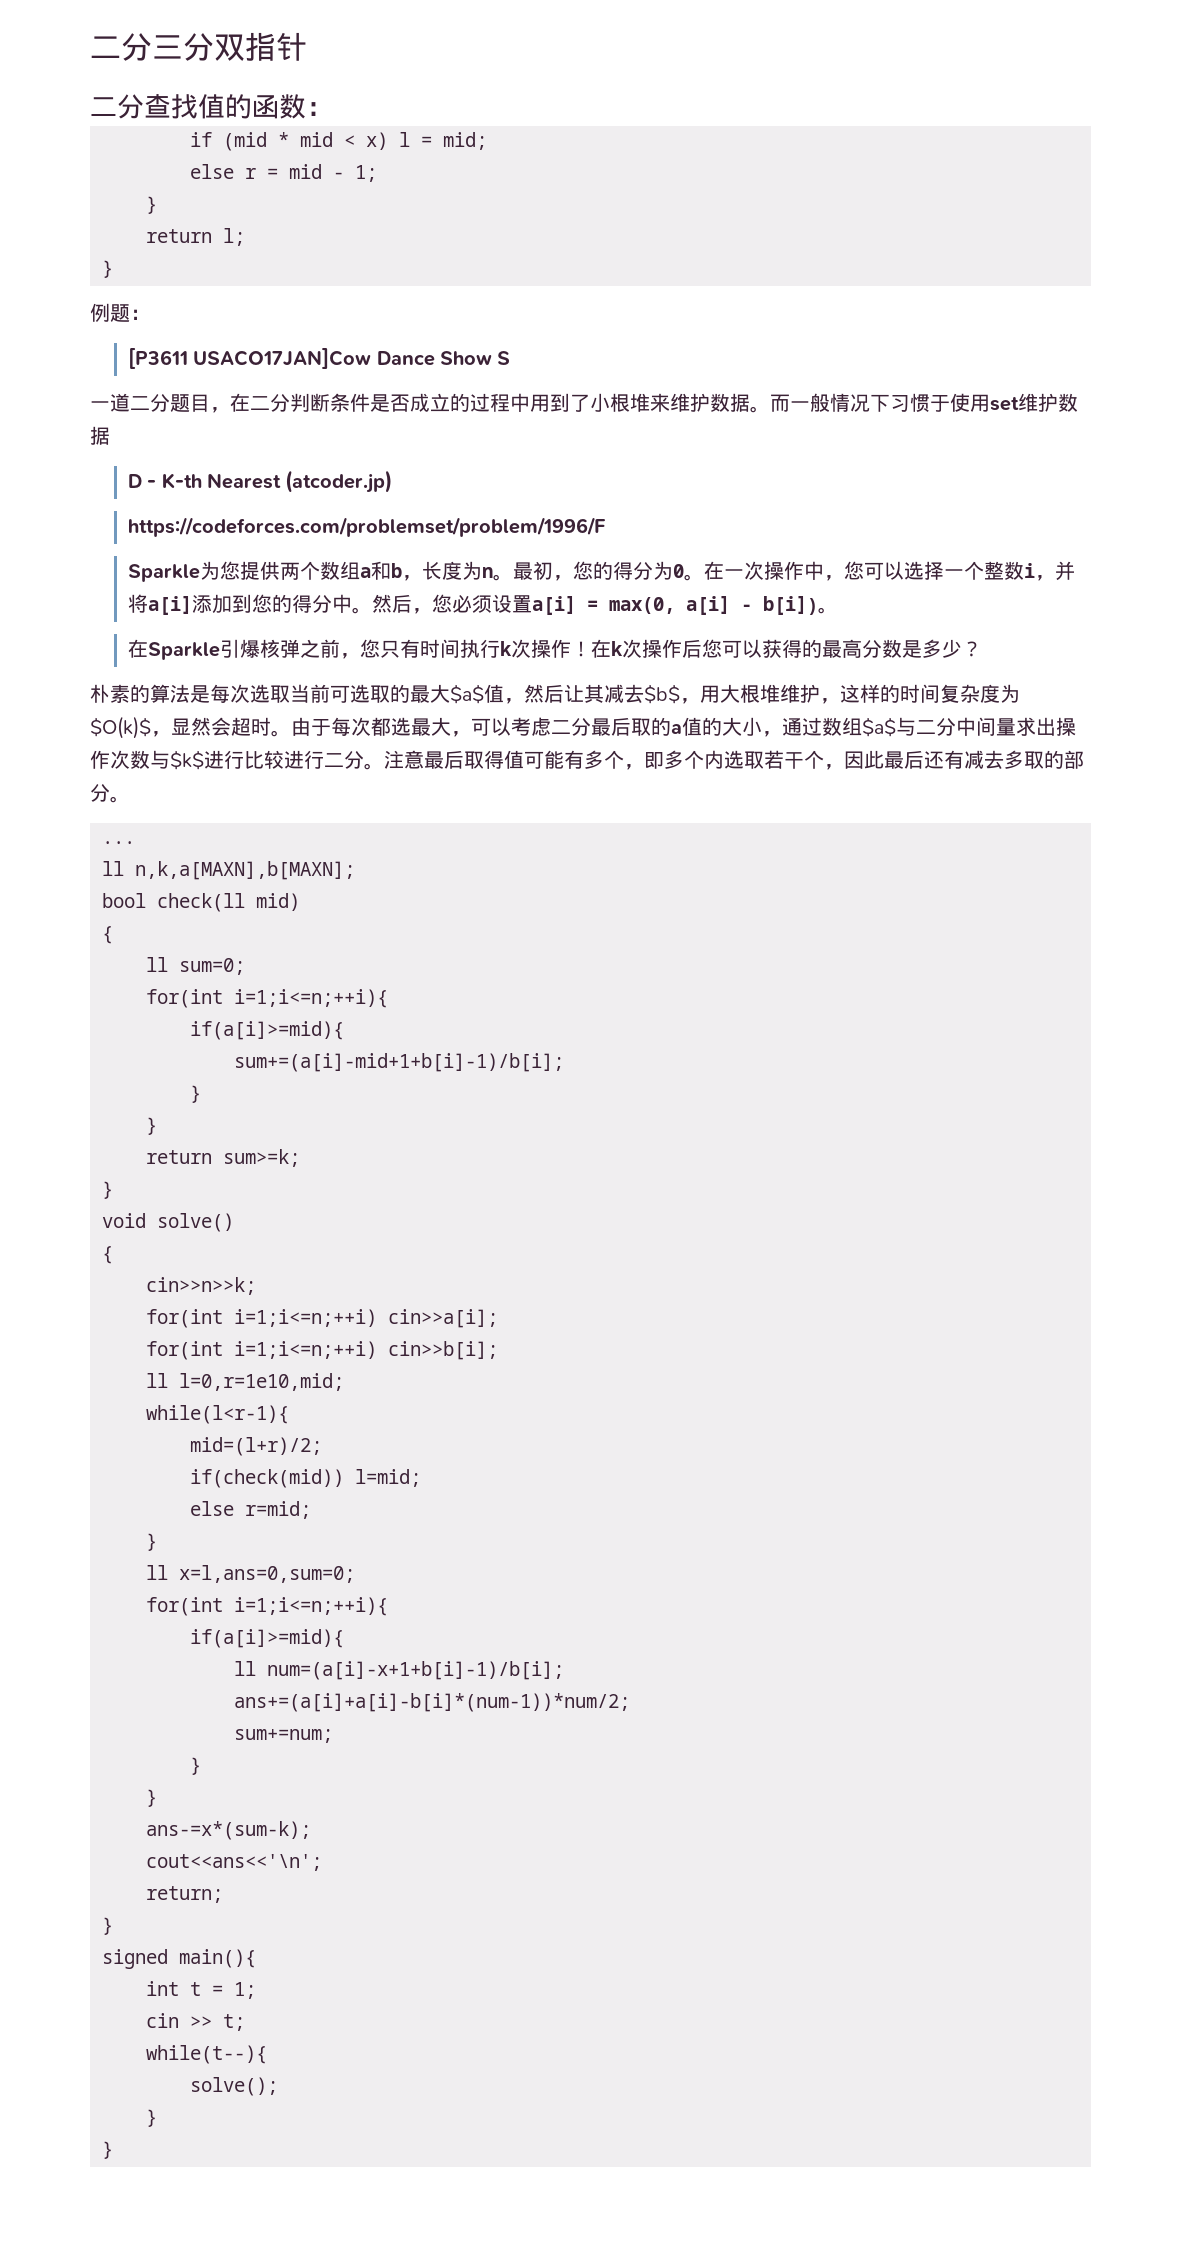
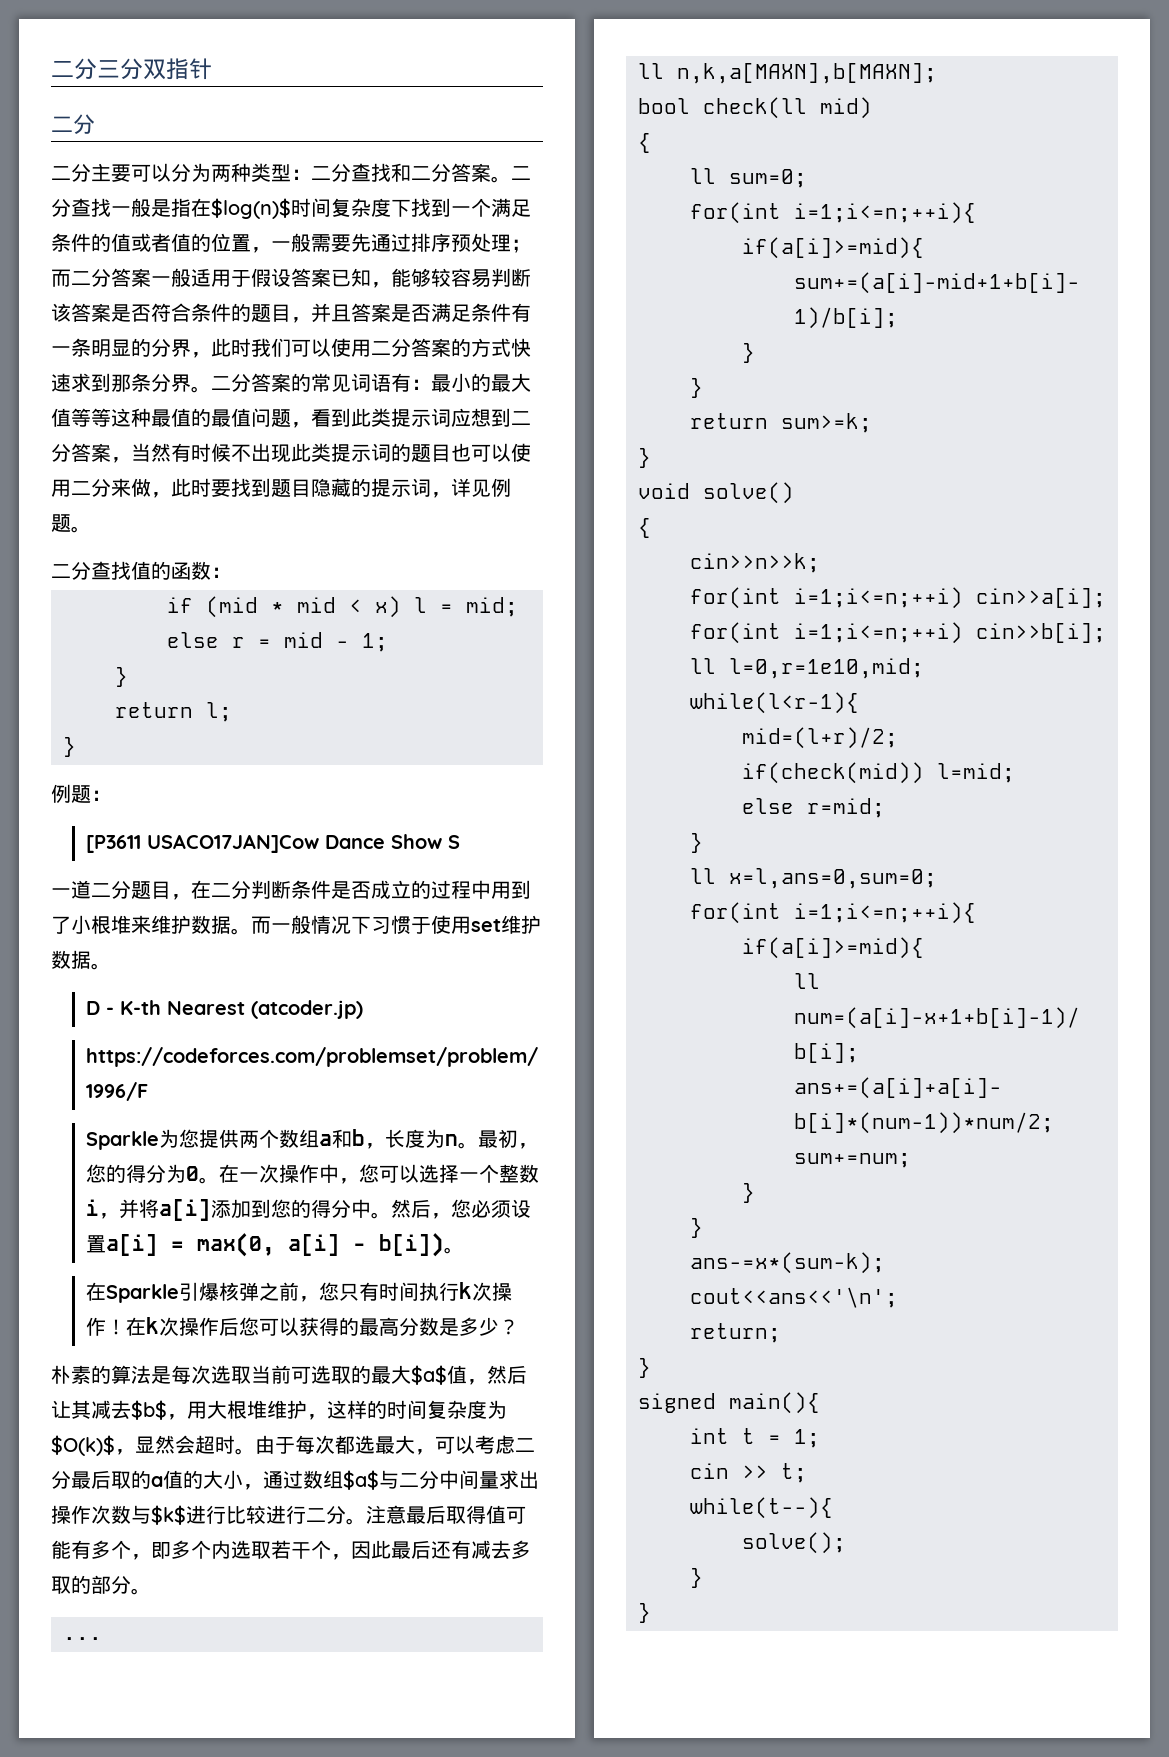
  二分三分双指针
+ 二分
+ 二分主要可以分为两种类型：二分查找和二分答案。二分查找一般是指在$log(n)$时间复杂度下找到一个满足条件的值或者值的位置，一般需要先通过排序预处理；而二分答案一般适用于假设答案已知，能够较容易判断该答案是否符合条件的题目，并且答案是否满足条件有一条明显的分界，此时我们可以使用二分答案的方式快速求到那条分界。二分答案的常见词语有：最小的最大值等等这种最值的最值问题，看到此类提示词应想到二分答案，当然有时候不出现此类提示词的题目也可以使用二分来做，此时要找到题目隐藏的提示词，详见例题。
- 而一般情况下习惯于使用set维护数据
+ 而一般情况下习惯于使用set维护数据。

